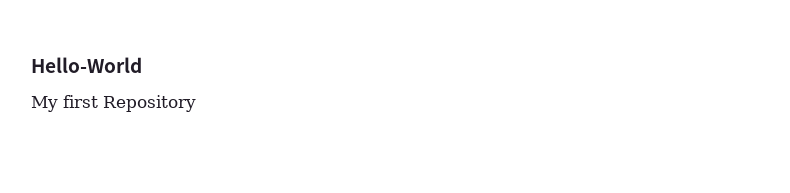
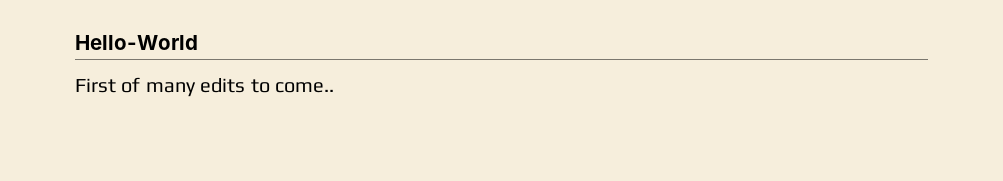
- My first Repository
+ First of many edits to come..

